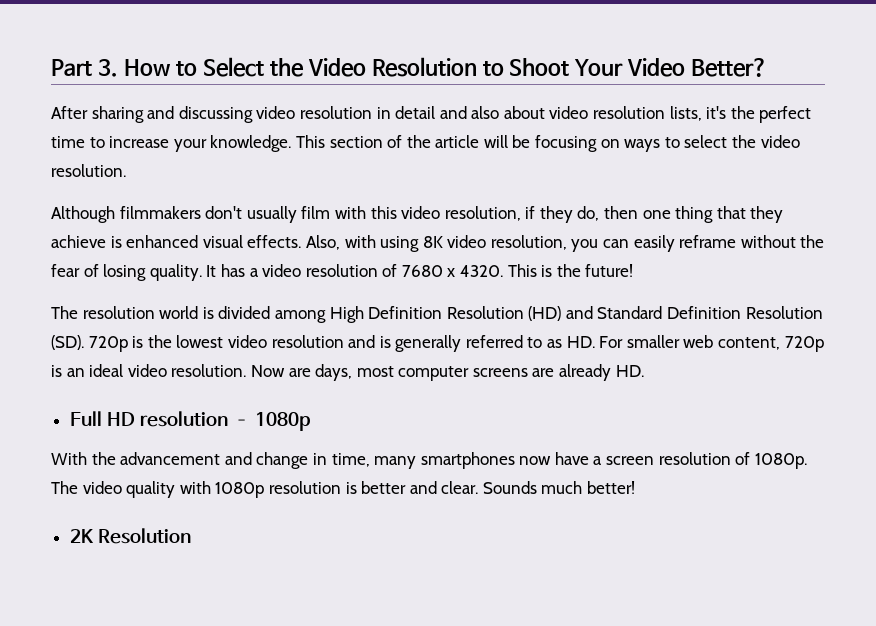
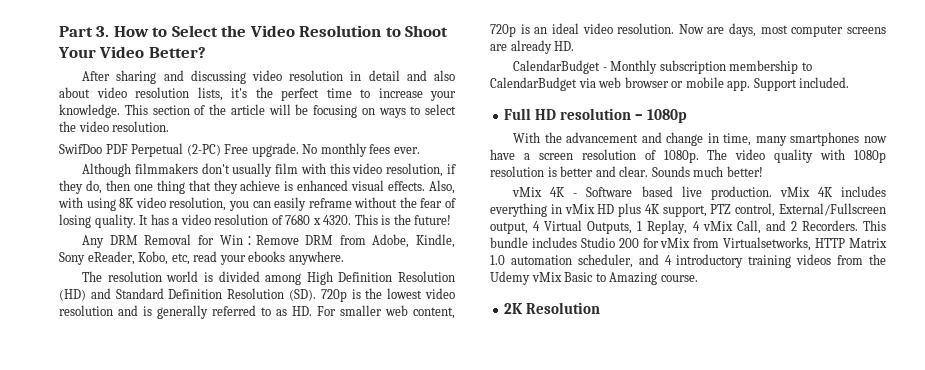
+ SwifDoo PDF Perpetual (2-PC) Free upgrade. No monthly fees ever.
+ Any DRM Removal for Win：Remove DRM from Adobe, Kindle, Sony eReader, Kobo, etc, read your ebooks anywhere.
+ CalendarBudget - Monthly subscription membership to CalendarBudget via web browser or mobile app. Support included.
+ vMix 4K - Software based live production. vMix 4K includes everything in vMix HD plus 4K support, PTZ control, External/Fullscreen output, 4 Virtual Outputs, 1 Replay, 4 vMix Call, and 2 Recorders. This bundle includes Studio 200 for vMix from Virtualsetworks, HTTP Matrix 1.0 automation scheduler, and 4 introductory training videos from the Udemy vMix Basic to Amazing course.

